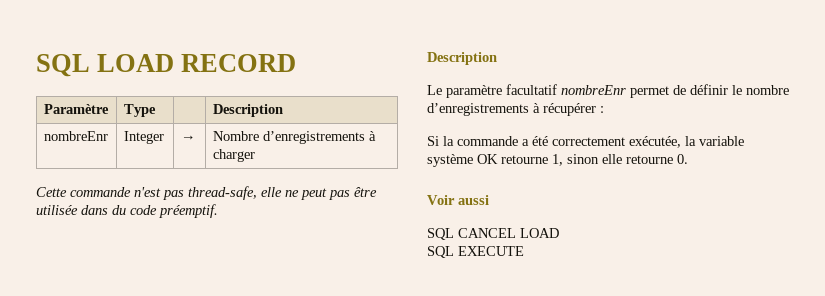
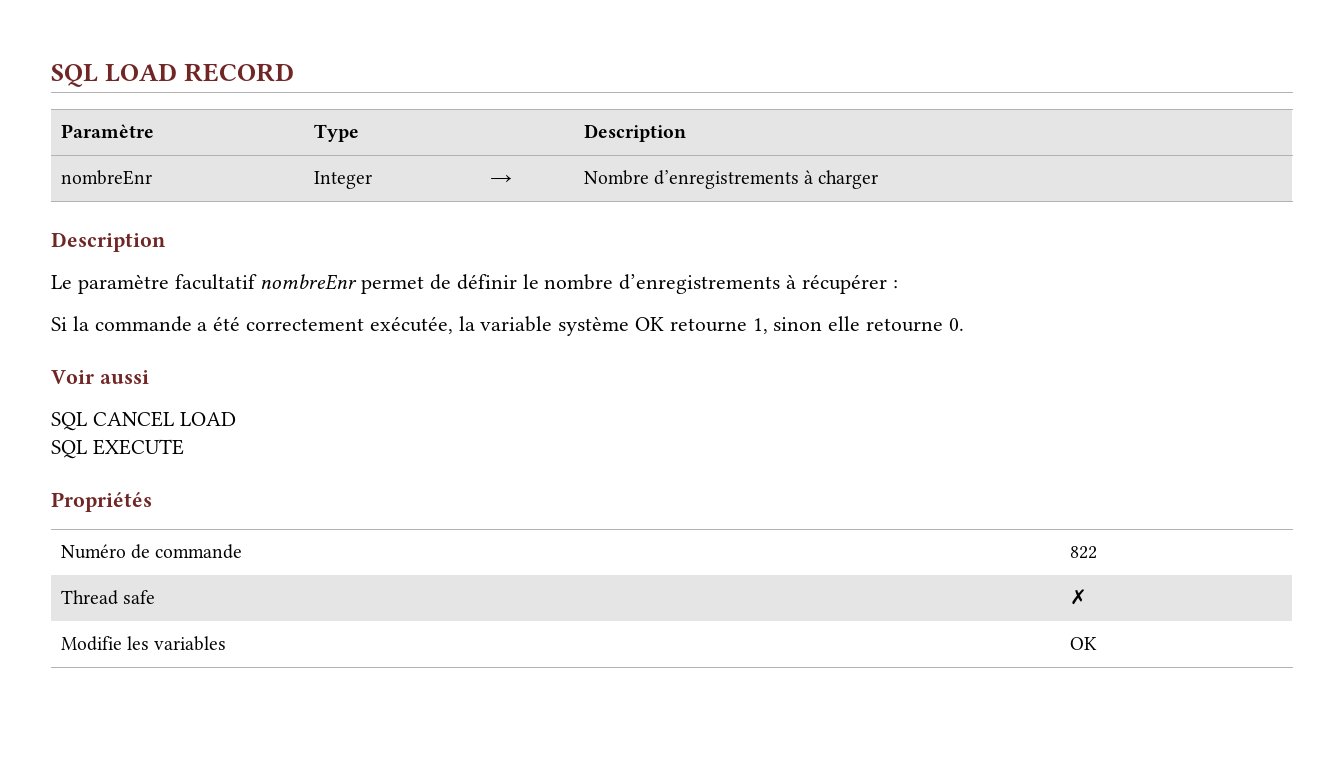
- Cette commande n'est pas thread-safe, elle ne peut pas être utilisée dans du code préemptif.
+ Propriétés
+ Numéro de commande | 822
+ Thread safe | ✗
+ Modifie les variables | OK

